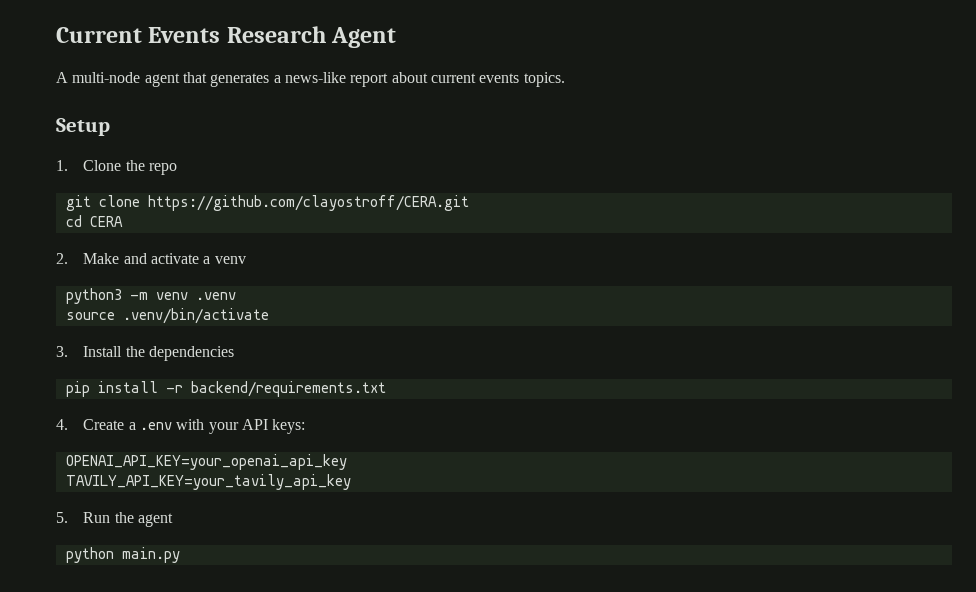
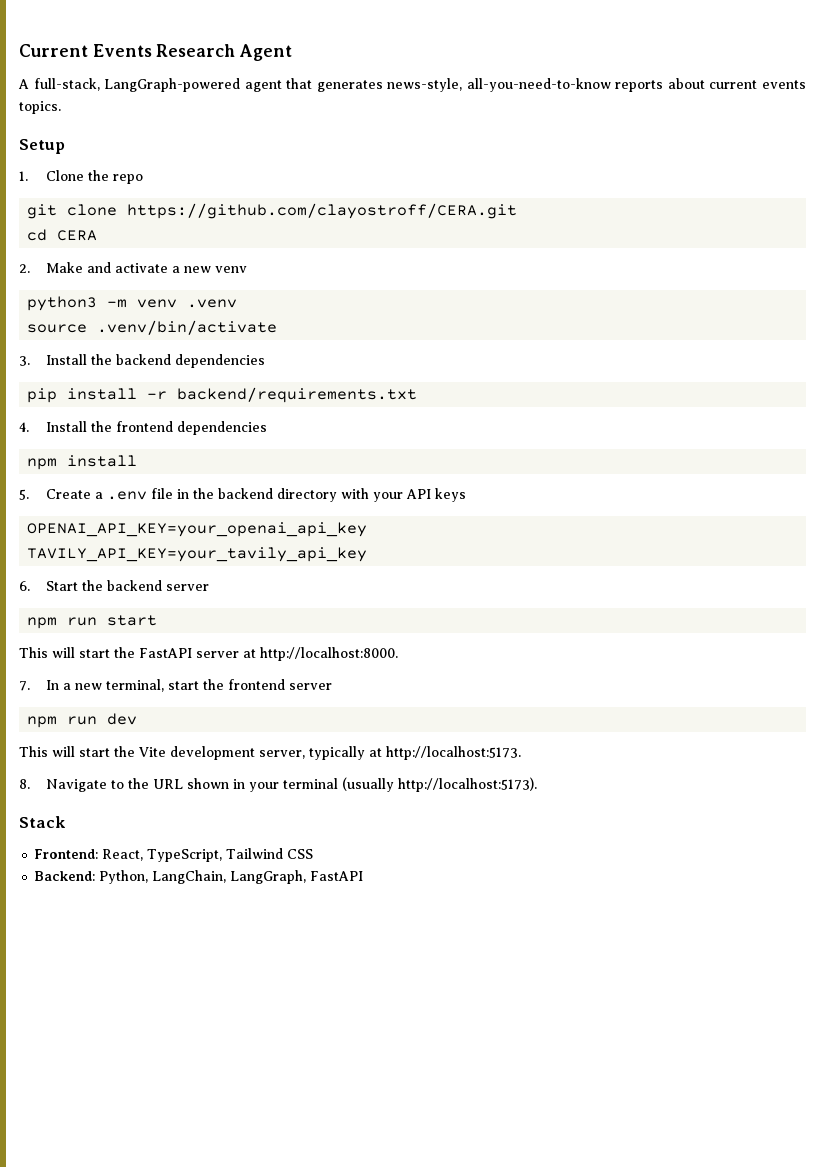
- A multi-node agent that generates a news-like report about current events topics.
+ A full-stack, LangGraph-powered agent that generates news-style, all-you-need-to-know reports about current events topics.
- 2. Make and activate a venv
+ 2. Make and activate a new venv
- 3. Install the dependencies
+ 3. Install the backend dependencies
- 4. Create a .env with your API keys:
+ 4. Install the frontend dependencies
+ npm install
+ 5. Create a .env file in the backend directory with your API keys
- 5. Run the agent
- python main.py
+ 6. Start the backend server
+ npm run start
+ This will start the FastAPI server at http://localhost:8000.
+ 7. In a new terminal, start the frontend server
+ npm run dev
+ This will start the Vite development server, typically at http://localhost:5173.
+ 8. Navigate to the URL shown in your terminal (usually http://localhost:5173).
+ Stack
+ Frontend: React, TypeScript, Tailwind CSS
+ Backend: Python, LangChain, LangGraph, FastAPI

